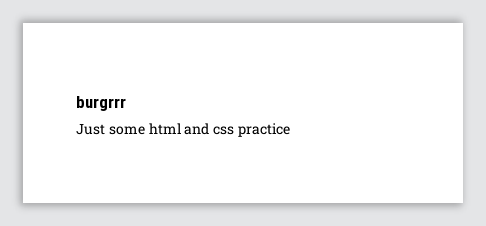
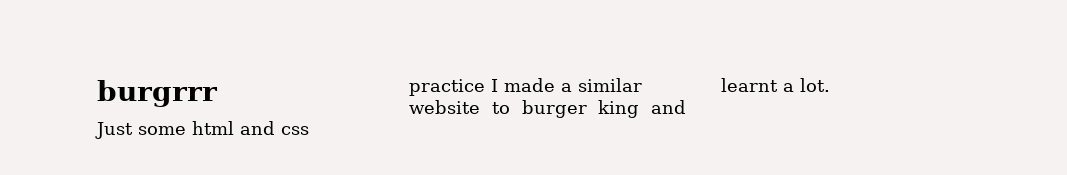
- Just some html and css practice
+ Just some html and css practice I made a similar website to burger king and learnt a lot.

